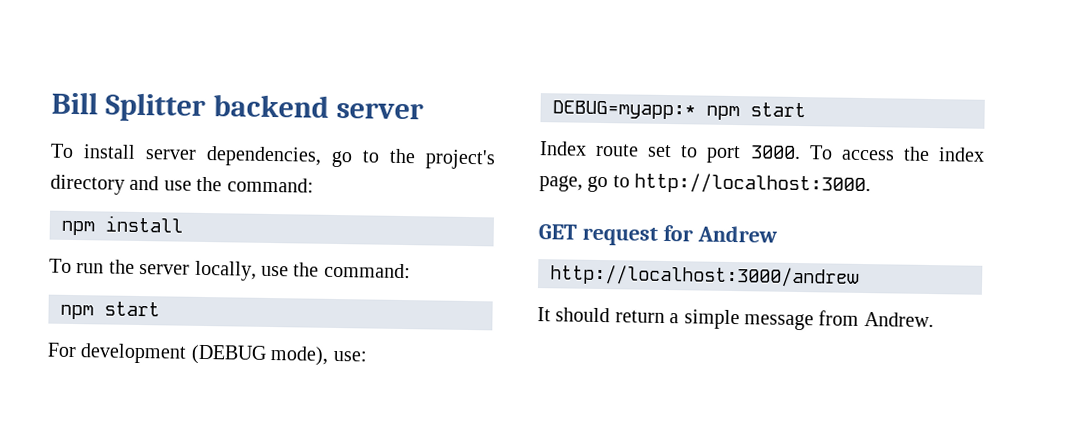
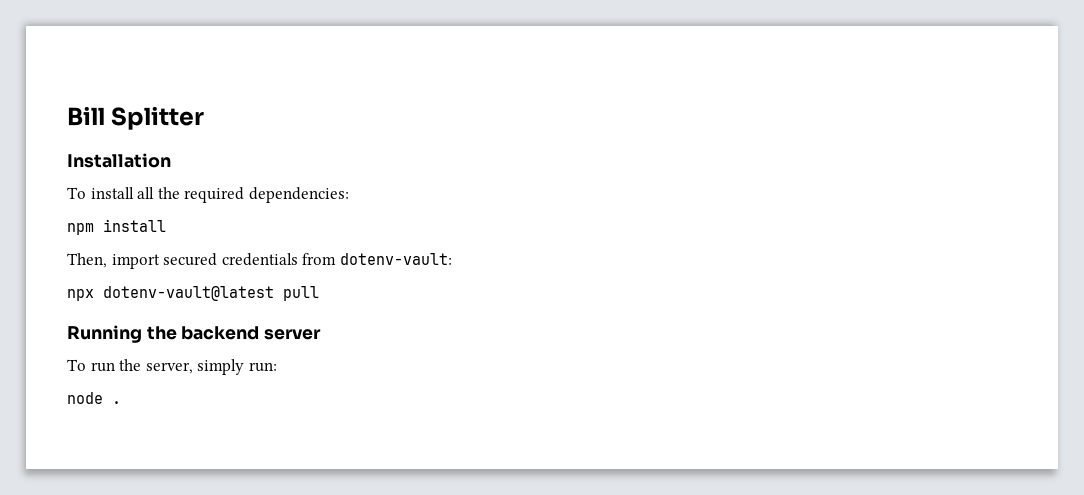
- Bill Splitter backend server
- To install server dependencies, go to the project's directory and use the command:
+ Bill Splitter
+ Installation
+ To install all the required dependencies:
  npm install
- To run the server locally, use the command:
- npm start
- For development (DEBUG mode), use:
- DEBUG=myapp:* npm start
- Index route set to port 3000. To access the index page, go to http://localhost:3000.
- GET request for Andrew
- http://localhost:3000/andrew
- It should return a simple message from Andrew.
+ Then, import secured credentials from dotenv-vault:
+ npx dotenv-vault@latest pull
+ Running the backend server
+ To run the server, simply run:
+ node .

